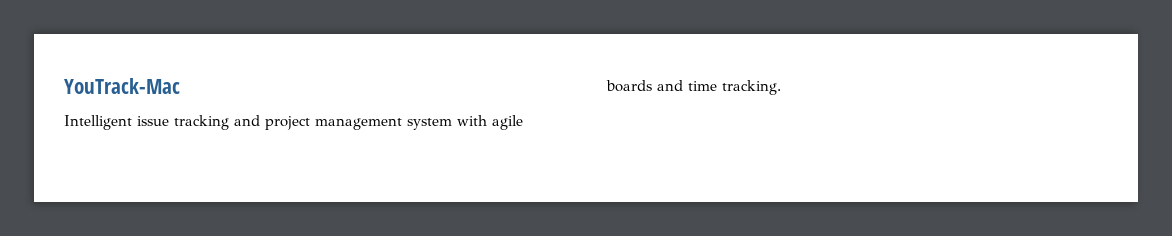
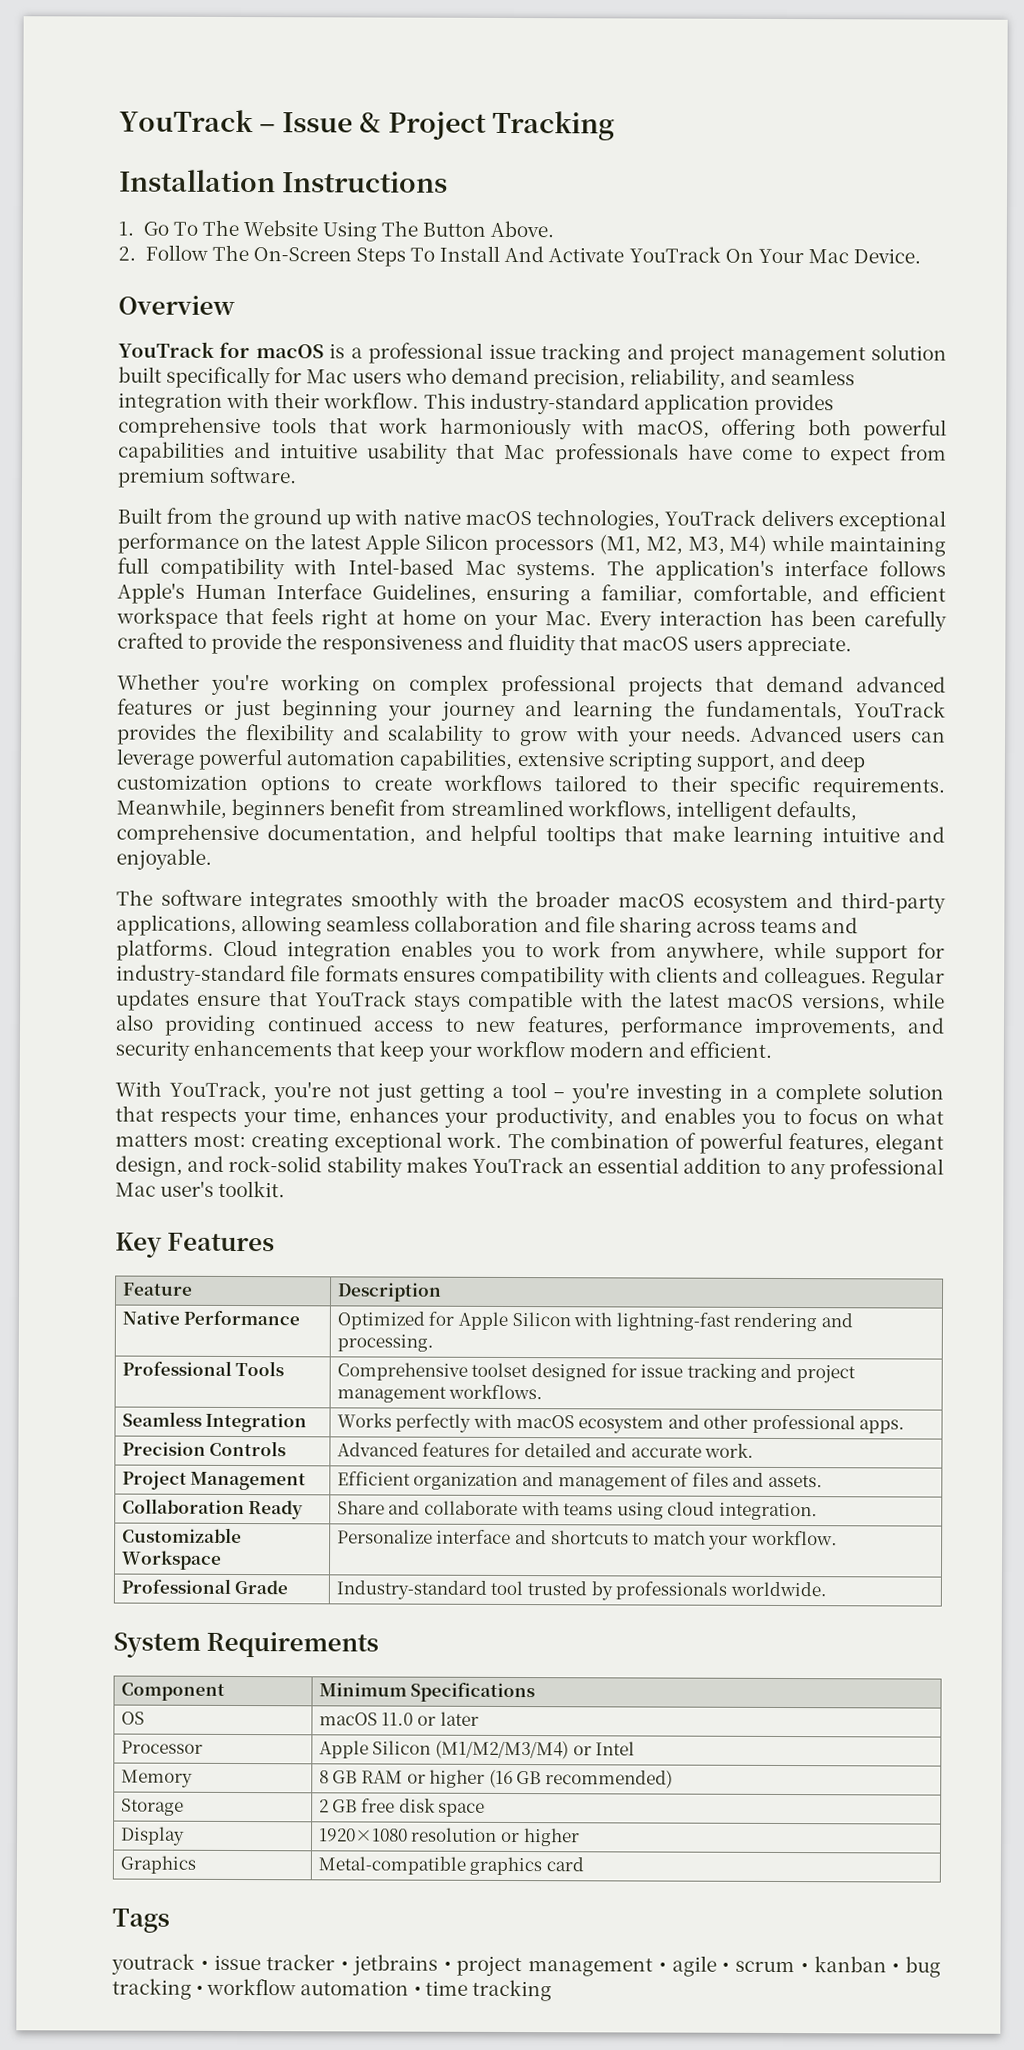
- YouTrack-Mac
- Intelligent issue tracking and project management system with agile boards and time tracking.
+ YouTrack – Issue & Project Tracking
+ Installation Instructions
+ 1. Go To The Website Using The Button Above.
+ 2. Follow The On-Screen Steps To Install And Activate YouTrack On Your Mac Device.
+ Overview
+ YouTrack for macOS is a professional issue tracking and project management solution built specifically for Mac users who demand precision, reliability, and seamless integration with their workflow. This industry-standard application provides comprehensive tools that work harmoniously with macOS, offering both powerful capabilities and intuitive usability that Mac professionals have come to expect from premium software.
+ Built from the ground up with native macOS technologies, YouTrack delivers exceptional performance on the latest Apple Silicon processors (M1, M2, M3, M4) while maintaining full compatibility with Intel-based Mac systems. The application's interface follows Apple's Human Interface Guidelines, ensuring a familiar, comfortable, and efficient workspace that feels right at home on your Mac. Every interaction has been carefully crafted to provide the responsiveness and fluidity that macOS users appreciate.
+ Whether you're working on complex professional projects that demand advanced features or just beginning your journey and learning the fundamentals, YouTrack provides the flexibility and scalability to grow with your needs. Advanced users can leverage powerful automation capabilities, extensive scripting support, and deep customization options to create workflows tailored to their specific requirements. Meanwhile, beginners benefit from streamlined workflows, intelligent defaults, comprehensive documentation, and helpful tooltips that make learning intuitive and enjoyable.
+ The software integrates smoothly with the broader macOS ecosystem and third-party applications, allowing seamless collaboration and file sharing across teams and platforms. Cloud integration enables you to work from anywhere, while support for industry-standard file formats ensures compatibility with clients and colleagues. Regular updates ensure that YouTrack stays compatible with the latest macOS versions, while also providing continued access to new features, performance improvements, and security enhancements that keep your workflow modern and efficient.
+ With YouTrack, you're not just getting a tool – you're investing in a complete solution that respects your time, enhances your productivity, and enables you to focus on what matters most: creating exceptional work. The combination of powerful features, elegant design, and rock-solid stability makes YouTrack an essential addition to any professional Mac user's toolkit.
+ Key Features
+ Feature | Description
+ Native Performance | Optimized for Apple Silicon with lightning-fast rendering and processing.
+ Professional Tools | Comprehensive toolset designed for issue tracking and project management workflows.
+ Seamless Integration | Works perfectly with macOS ecosystem and other professional apps.
+ Precision Controls | Advanced features for detailed and accurate work.
+ Project Management | Efficient organization and management of files and assets.
+ Collaboration Ready | Share and collaborate with teams using cloud integration.
+ Customizable Workspace | Personalize interface and shortcuts to match your workflow.
+ Professional Grade | Industry-standard tool trusted by professionals worldwide.
+ System Requirements
+ Component | Minimum Specifications
+ OS | macOS 11.0 or later
+ Processor | Apple Silicon (M1/M2/M3/M4) or Intel
+ Memory | 8 GB RAM or higher (16 GB recommended)
+ Storage | 2 GB free disk space
+ Display | 1920×1080 resolution or higher
+ Graphics | Metal-compatible graphics card
+ Tags
+ youtrack • issue tracker • jetbrains • project management • agile • scrum • kanban • bug tracking • workflow automation • time tracking

